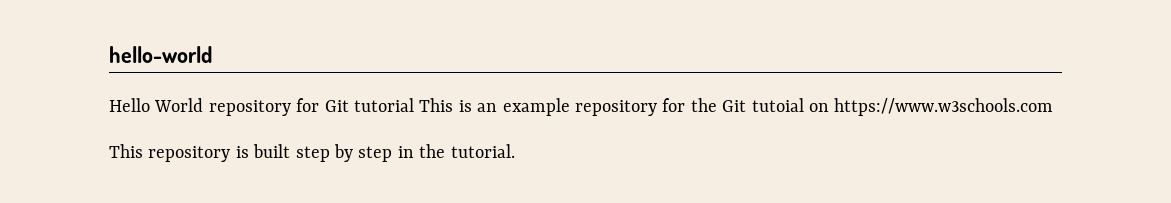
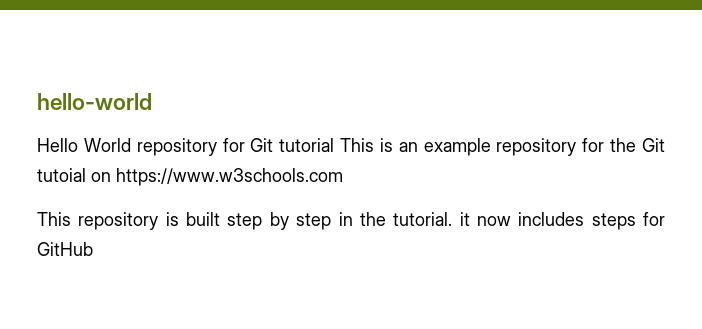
- This repository is built step by step in the tutorial.
+ This repository is built step by step in the tutorial. it now includes steps for GitHub

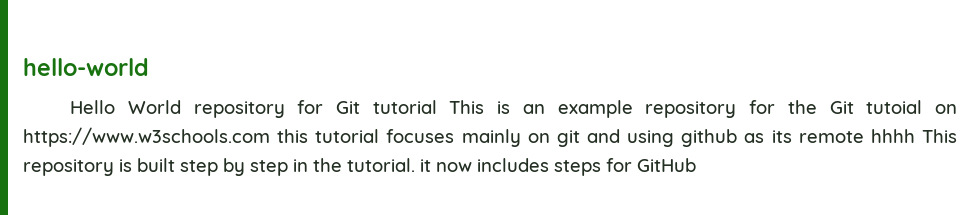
- Hello World repository for Git tutorial This is an example repository for the Git tutoial on https://www.w3schools.com
- This repository is built step by step in the tutorial. it now includes steps for GitHub
+ Hello World repository for Git tutorial This is an example repository for the Git tutoial on https://www.w3schools.com this tutorial focuses mainly on git and using github as its remote hhhh This repository is built step by step in the tutorial. it now includes steps for GitHub

